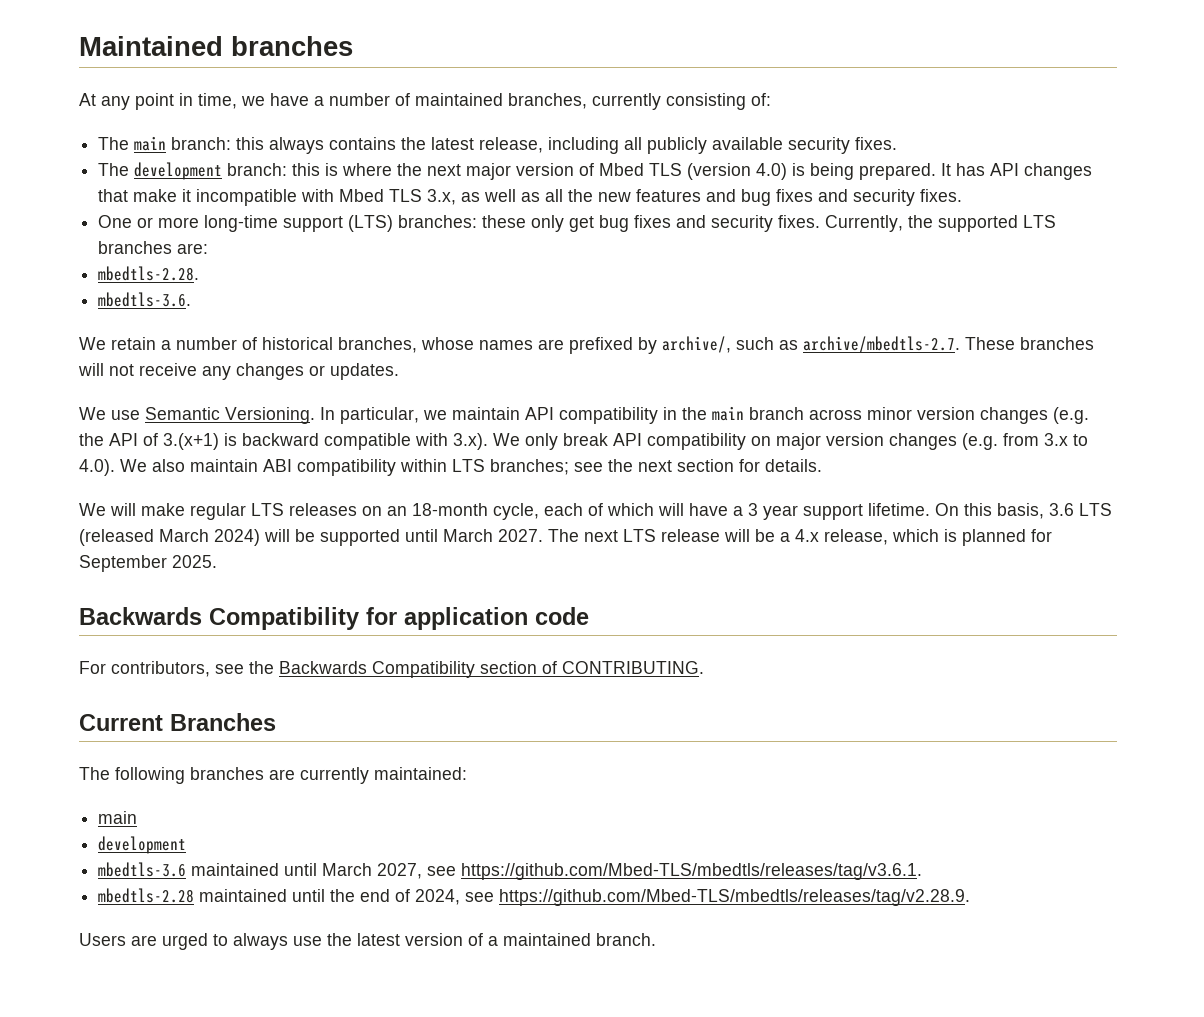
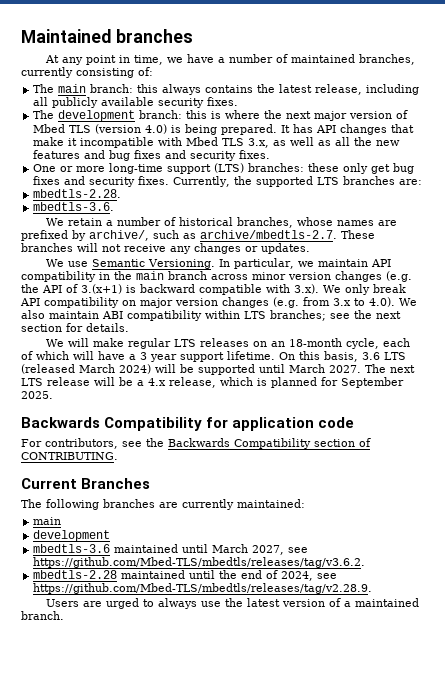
- mbedtls-3.6 maintained until March 2027, see https://github.com/Mbed-TLS/mbedtls/releases/tag/v3.6.1.
+ mbedtls-3.6 maintained until March 2027, see https://github.com/Mbed-TLS/mbedtls/releases/tag/v3.6.2.

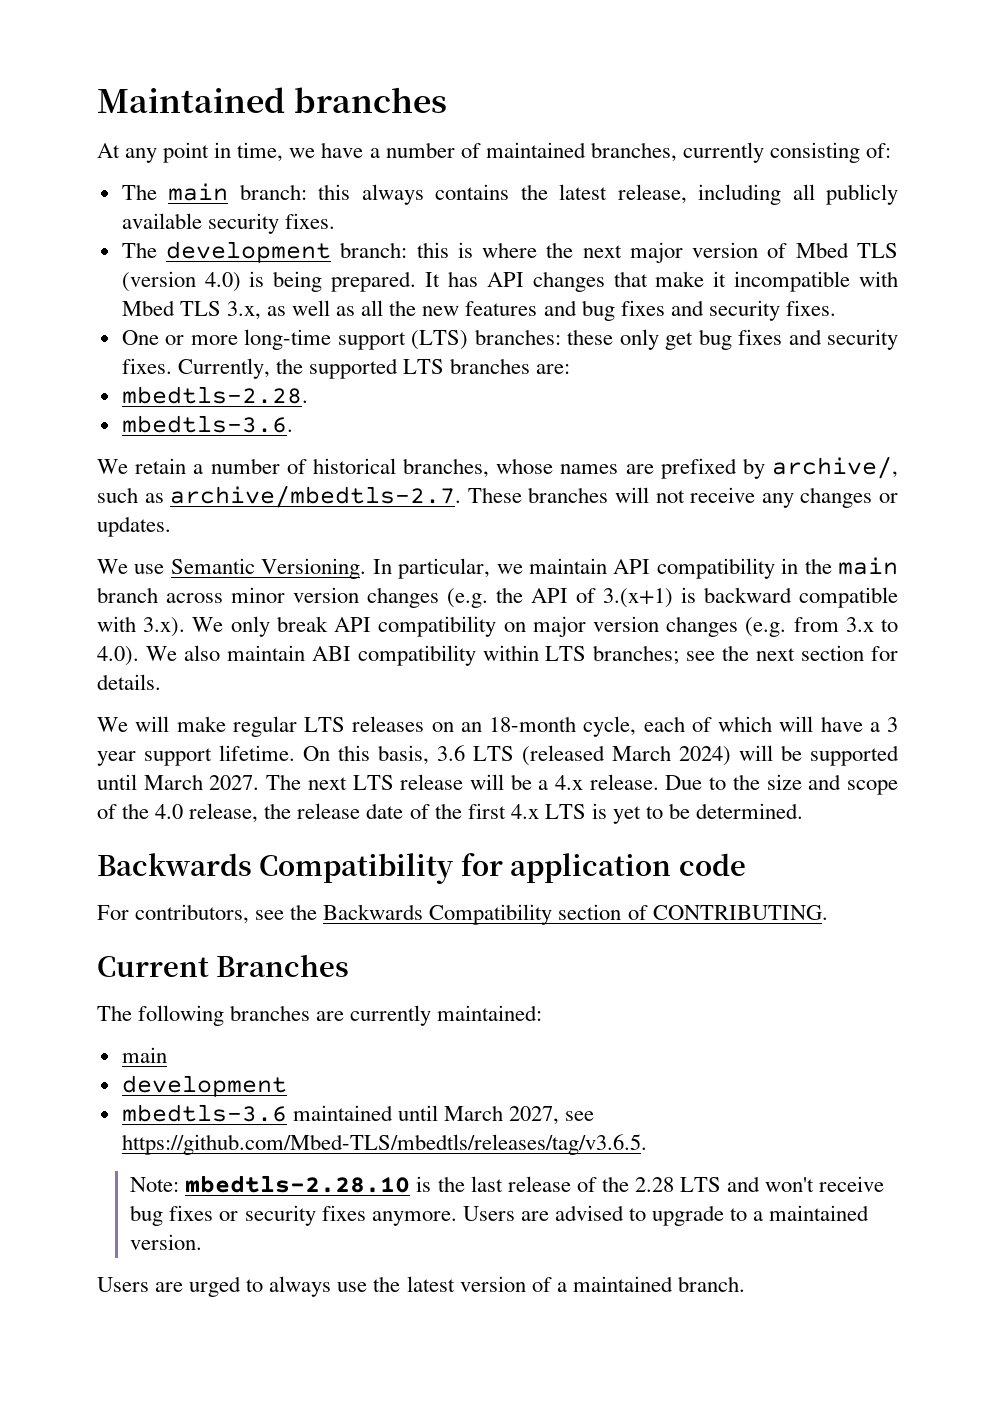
- The next LTS release will be a 4.x release, which is planned for September 2025.
+ The next LTS release will be a 4.x release. Due to the size and scope of the 4.0 release, the release date of the first 4.x LTS is yet to be determined.
- mbedtls-3.6 maintained until March 2027, see https://github.com/Mbed-TLS/mbedtls/releases/tag/v3.6.2.
- mbedtls-2.28 maintained until the end of 2024, see https://github.com/Mbed-TLS/mbedtls/releases/tag/v2.28.9.
+ mbedtls-3.6 maintained until March 2027, see https://github.com/Mbed-TLS/mbedtls/releases/tag/v3.6.5.
+ Note: mbedtls-2.28.10 is the last release of the 2.28 LTS and won't receive bug fixes or security fixes anymore. Users are advised to upgrade to a maintained version.

